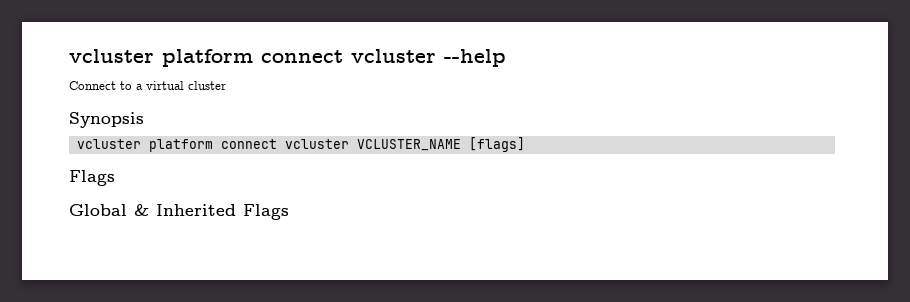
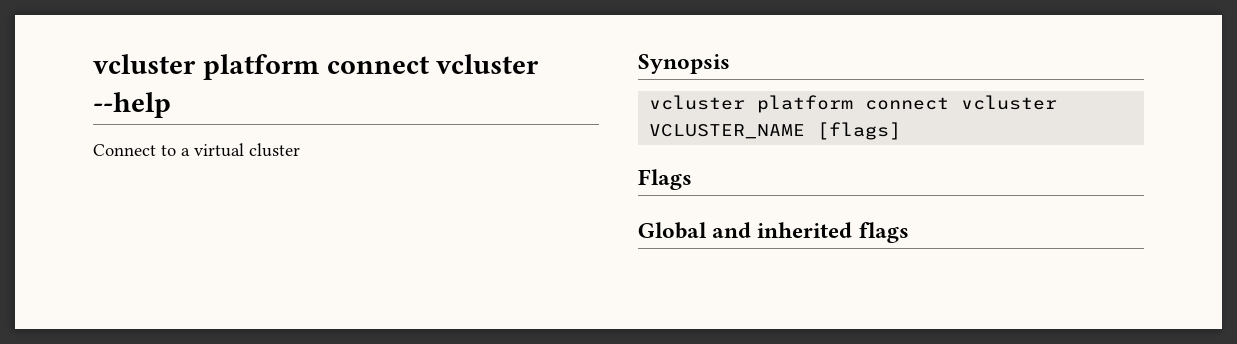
- Global & Inherited Flags
+ Global and inherited flags

